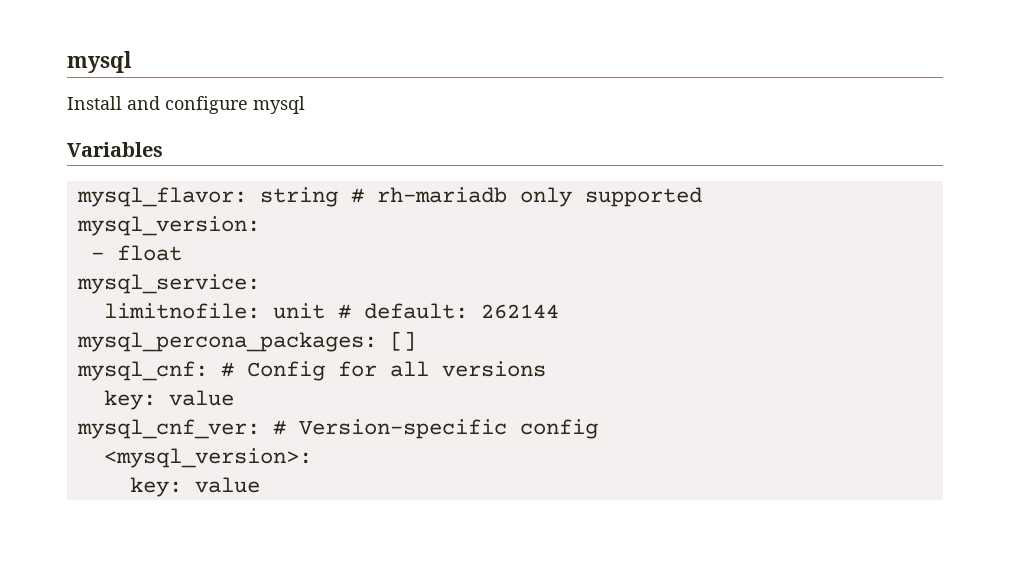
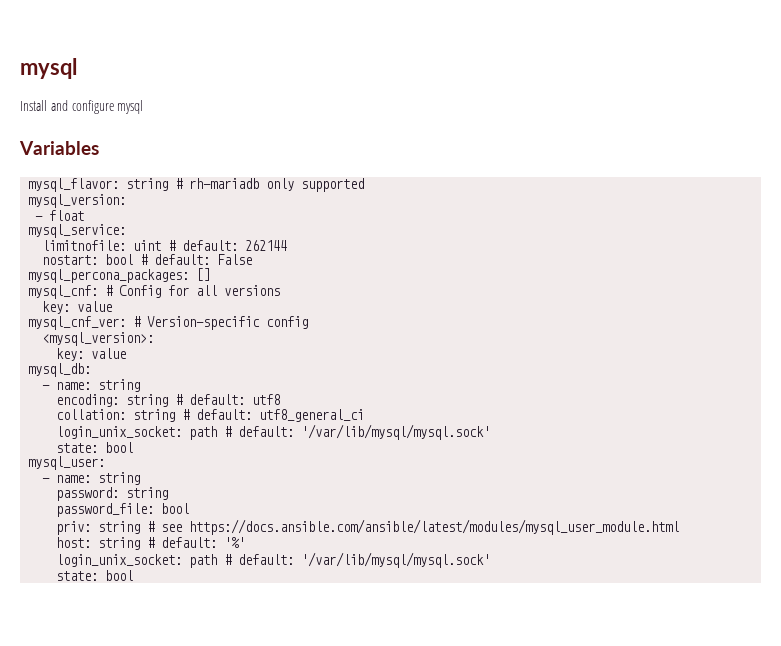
- limitnofile: unit # default: 262144
+ limitnofile: uint # default: 262144
+ nostart: bool # default: False
+ mysql_db:
+ - name: string
+ encoding: string # default: utf8
+ collation: string # default: utf8_general_ci
+ login_unix_socket: path # default: '/var/lib/mysql/mysql.sock'
+ state: bool
+ mysql_user:
+ - name: string
+ password: string
+ password_file: bool
+ priv: string # see https://docs.ansible.com/ansible/latest/modules/mysql_user_module.html
+ host: string # default: '%'
+ login_unix_socket: path # default: '/var/lib/mysql/mysql.sock'
+ state: bool

